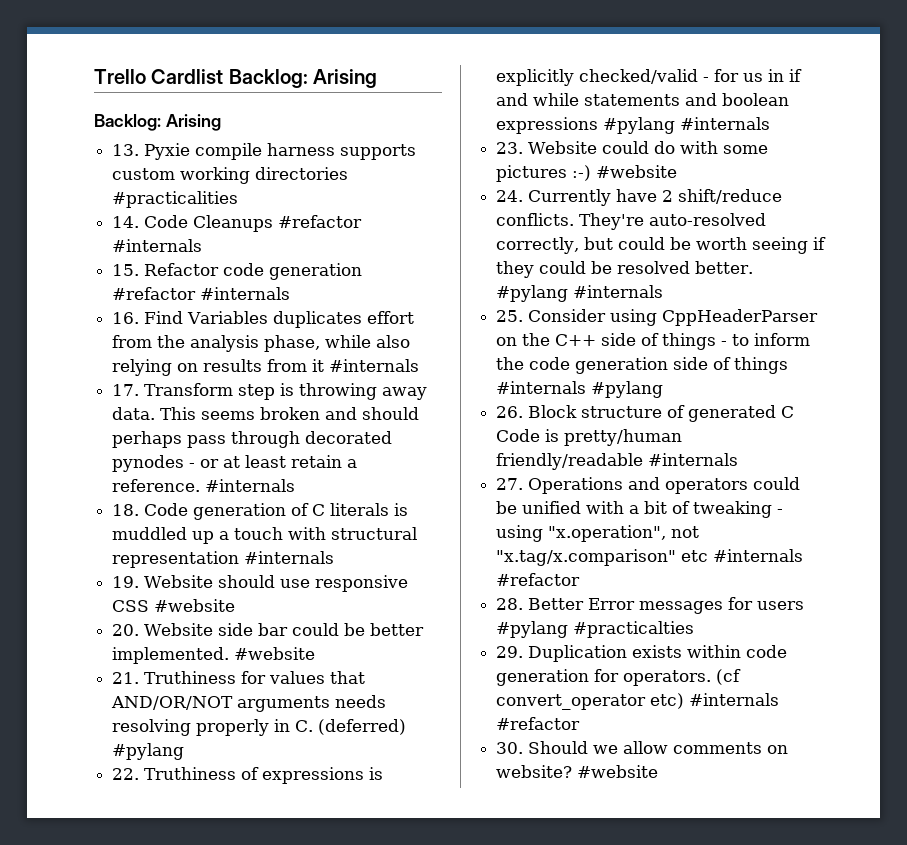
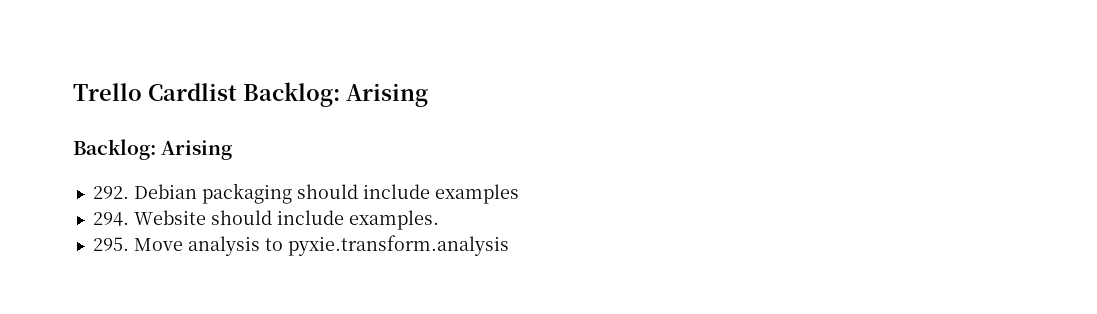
- 13. Pyxie compile harness supports custom working directories #practicalities
- 14. Code Cleanups #refactor #internals
- 15. Refactor code generation #refactor #internals
- 16. Find Variables duplicates effort from the analysis phase, while also relying on results from it #internals
- 17. Transform step is throwing away data. This seems broken and should perhaps pass through decorated pynodes - or at least retain a reference. #internals
- 18. Code generation of C literals is muddled up a touch with structural representation #internals
- 19. Website should use responsive CSS #website
- 20. Website side bar could be better implemented. #website
- 21. Truthiness for values that AND/OR/NOT arguments needs resolving properly in C. (deferred) #pylang
- 22. Truthiness of expressions is explicitly checked/valid - for us in if and while statements and boolean expressions #pylang #internals
- 23. Website could do with some pictures :-) #website
- 24. Currently have 2 shift/reduce conflicts. They're auto-resolved correctly, but could be worth seeing if they could be resolved better. #pylang #internals
- 25. Consider using CppHeaderParser on the C++ side of things - to inform the code generation side of things #internals #pylang
- 26. Block structure of generated C Code is pretty/human friendly/readable #internals
- 27. Operations and operators could be unified with a bit of tweaking - using "x.operation", not "x.tag/x.comparison" etc #internals #refactor
- 28. Better Error messages for users #pylang #practicalties
- 29. Duplication exists within code generation for operators. (cf convert_operator etc) #internals #refactor
- 30. Should we allow comments on website? #website
+ 292. Debian packaging should include examples
+ 294. Website should include examples.
+ 295. Move analysis to pyxie.transform.analysis

